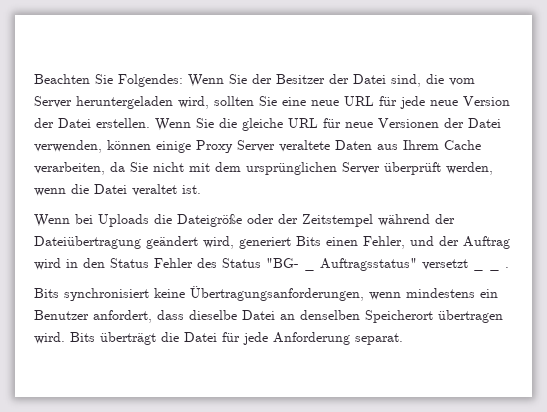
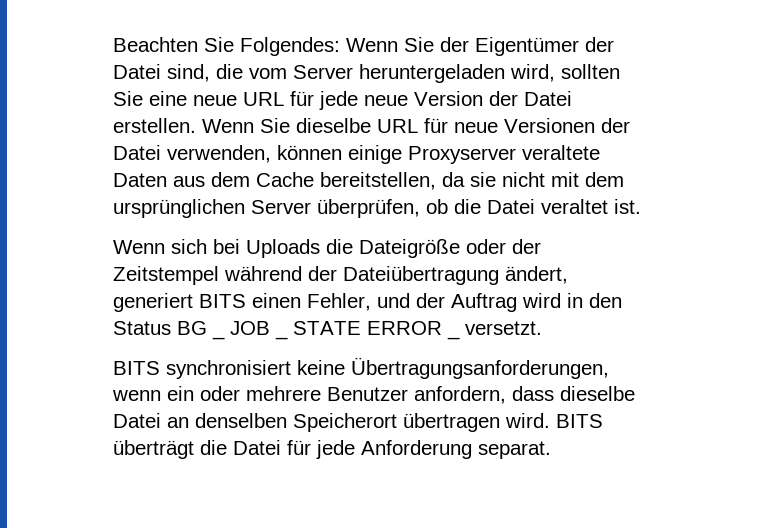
- Beachten Sie Folgendes: Wenn Sie der Besitzer der Datei sind, die vom Server heruntergeladen wird, sollten Sie eine neue URL für jede neue Version der Datei erstellen.
+ Beachten Sie Folgendes: Wenn Sie der Eigentümer der Datei sind, die vom Server heruntergeladen wird, sollten Sie eine neue URL für jede neue Version der Datei erstellen.
- Wenn Sie die gleiche URL für neue Versionen der Datei verwenden, können einige Proxy Server veraltete Daten aus Ihrem Cache verarbeiten, da Sie nicht mit dem ursprünglichen Server überprüft werden, wenn die Datei veraltet ist.
+ Wenn Sie dieselbe URL für neue Versionen der Datei verwenden, können einige Proxyserver veraltete Daten aus dem Cache bereitstellen, da sie nicht mit dem ursprünglichen Server überprüfen, ob die Datei veraltet ist.
- Wenn bei Uploads die Dateigröße oder der Zeitstempel während der Dateiübertragung geändert wird, generiert Bits einen Fehler, und der Auftrag wird in den Status Fehler des Status "BG- _ Auftragsstatus" versetzt _ _ .
- Bits synchronisiert keine Übertragungsanforderungen, wenn mindestens ein Benutzer anfordert, dass dieselbe Datei an denselben Speicherort übertragen wird.
+ Wenn sich bei Uploads die Dateigröße oder der Zeitstempel während der Dateiübertragung ändert, generiert BITS einen Fehler, und der Auftrag wird in den Status BG _ JOB _ STATE ERROR _ versetzt.
+ BITS synchronisiert keine Übertragungsanforderungen, wenn ein oder mehrere Benutzer anfordern, dass dieselbe Datei an denselben Speicherort übertragen wird.
- Bits überträgt die Datei für jede Anforderung separat.
+ BITS überträgt die Datei für jede Anforderung separat.

